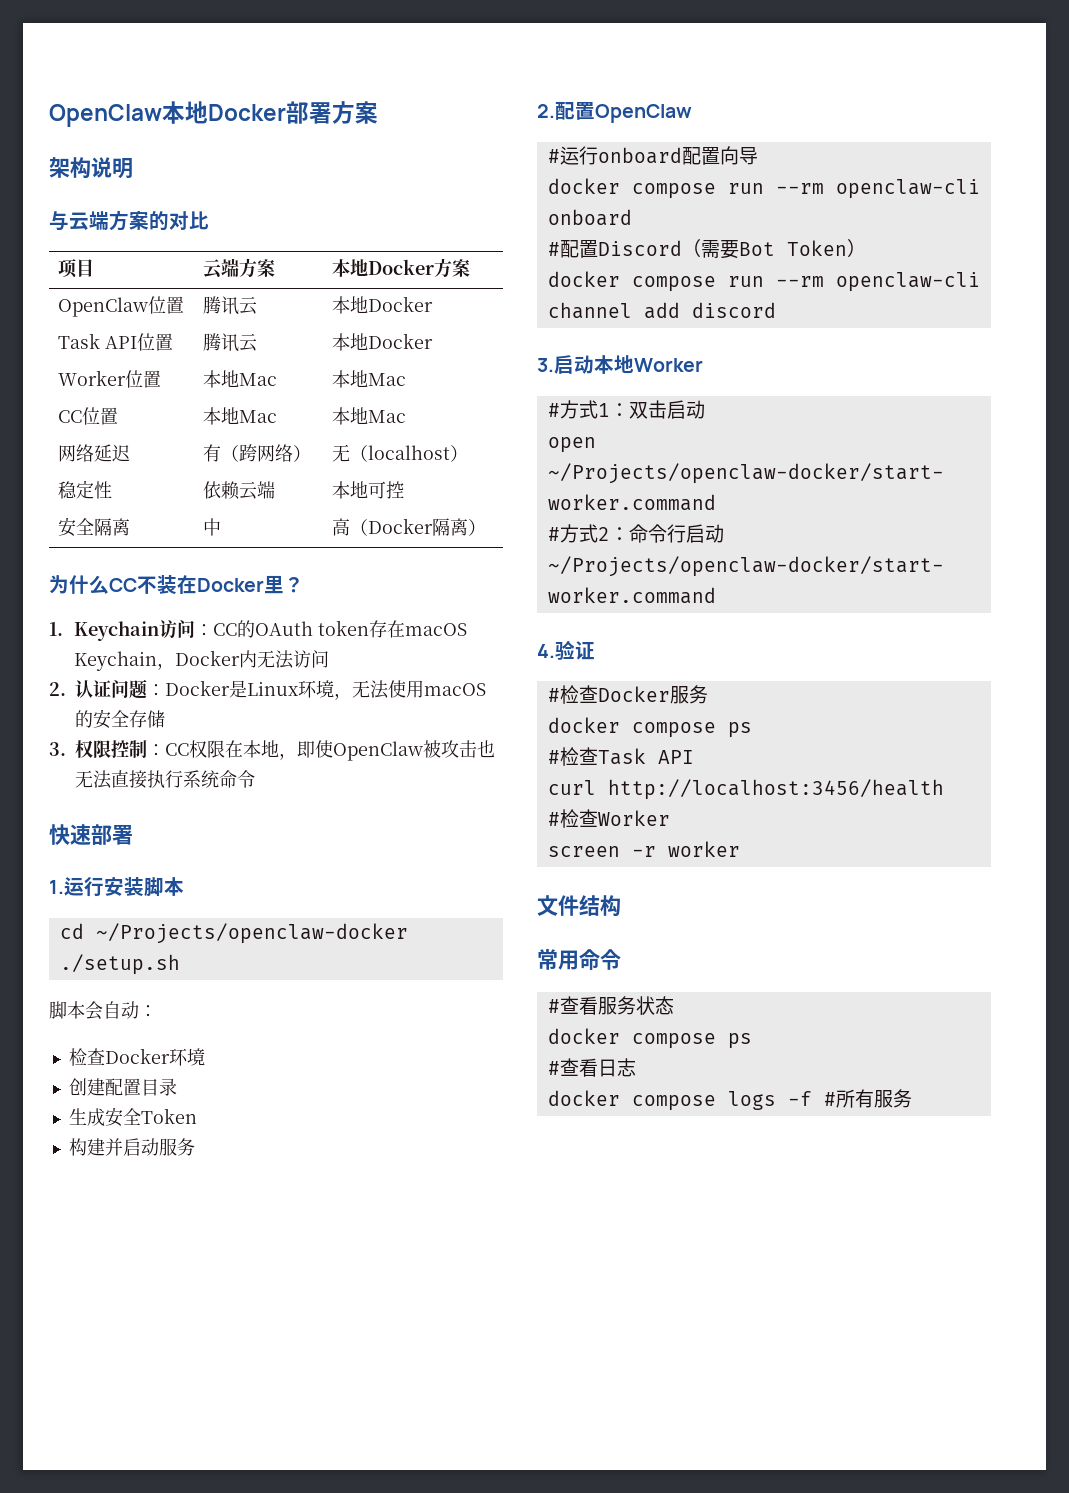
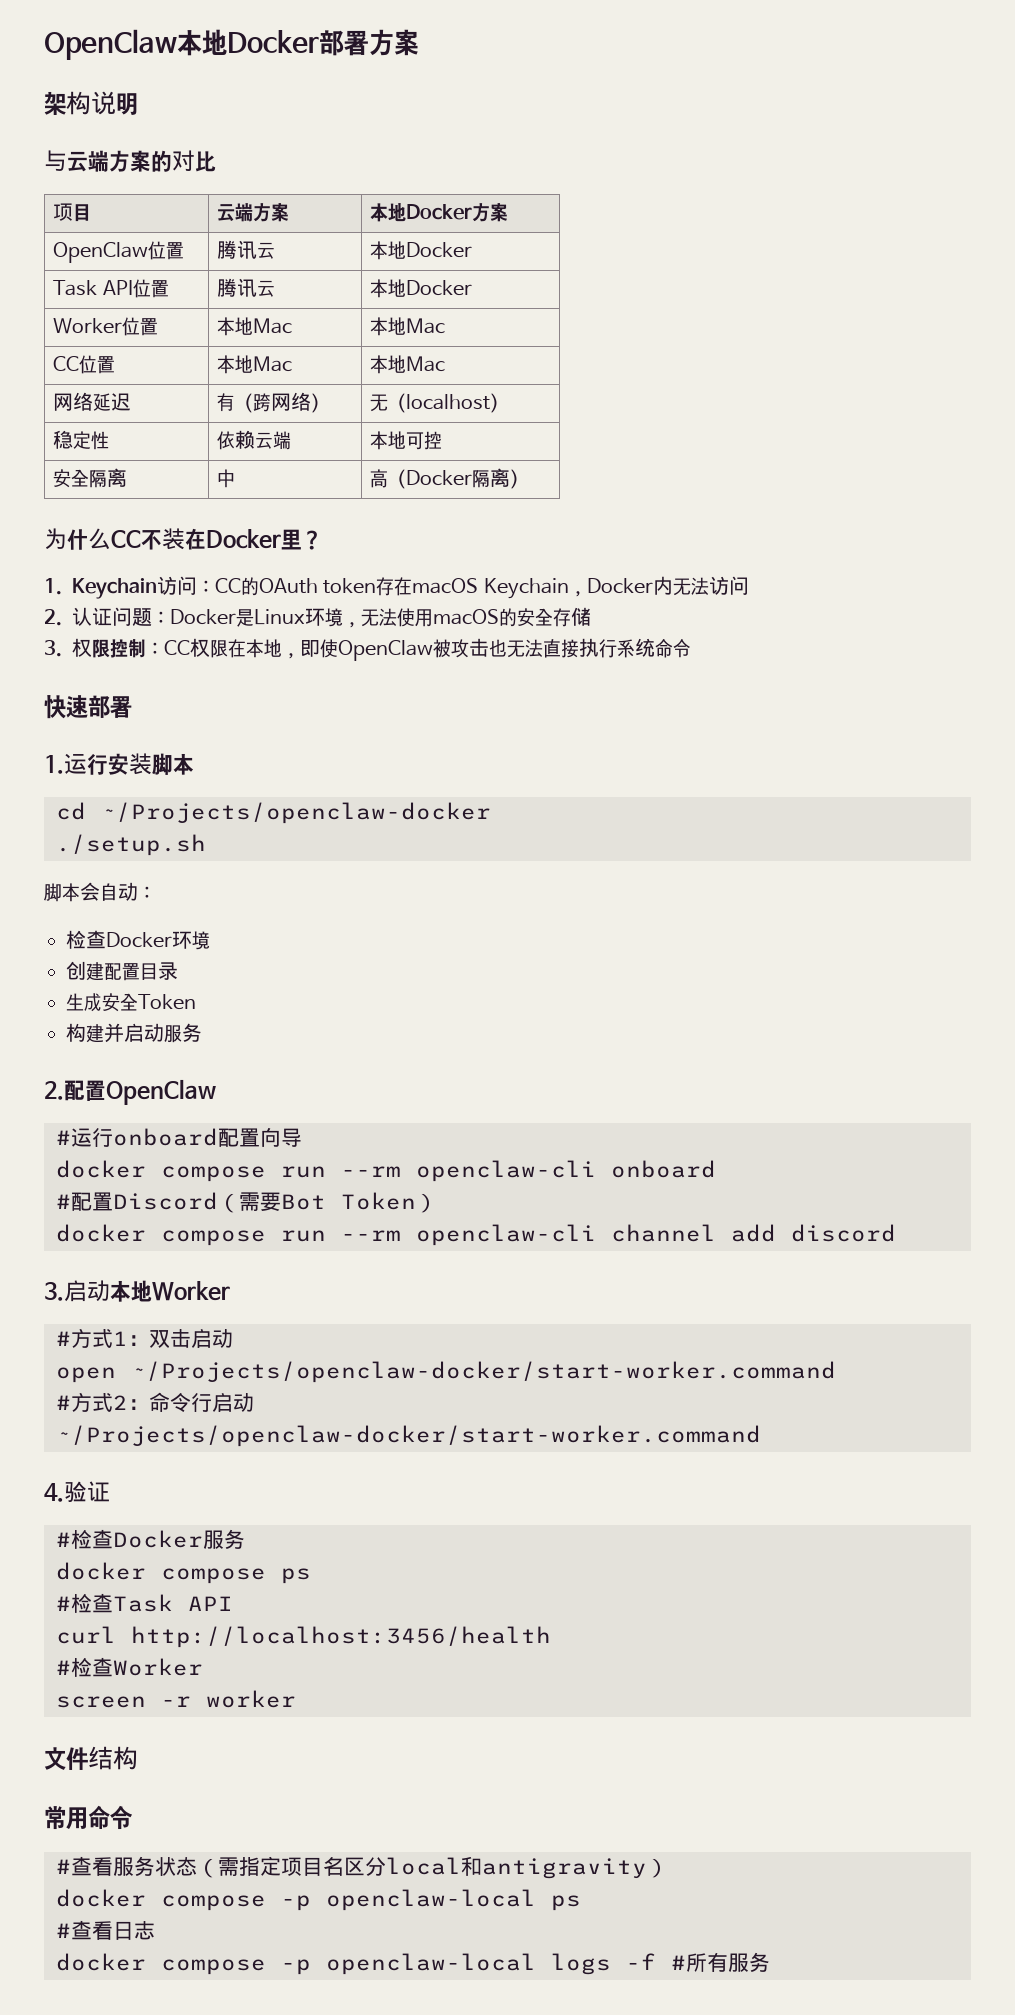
- #查看服务状态
- docker compose ps
+ #查看服务状态（需指定项目名区分local和antigravity）
+ docker compose -p openclaw-local ps
- docker compose logs -f #所有服务
+ docker compose -p openclaw-local logs -f #所有服务

